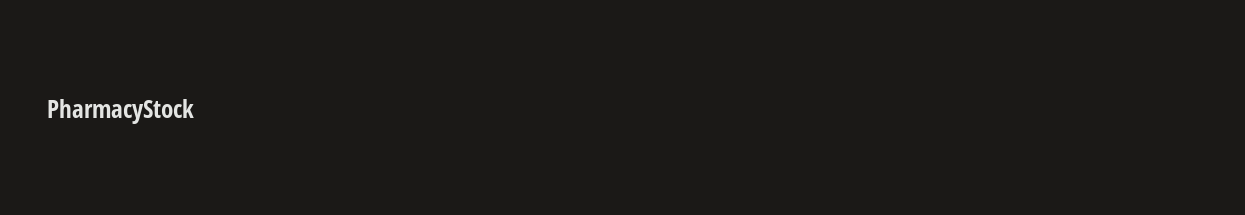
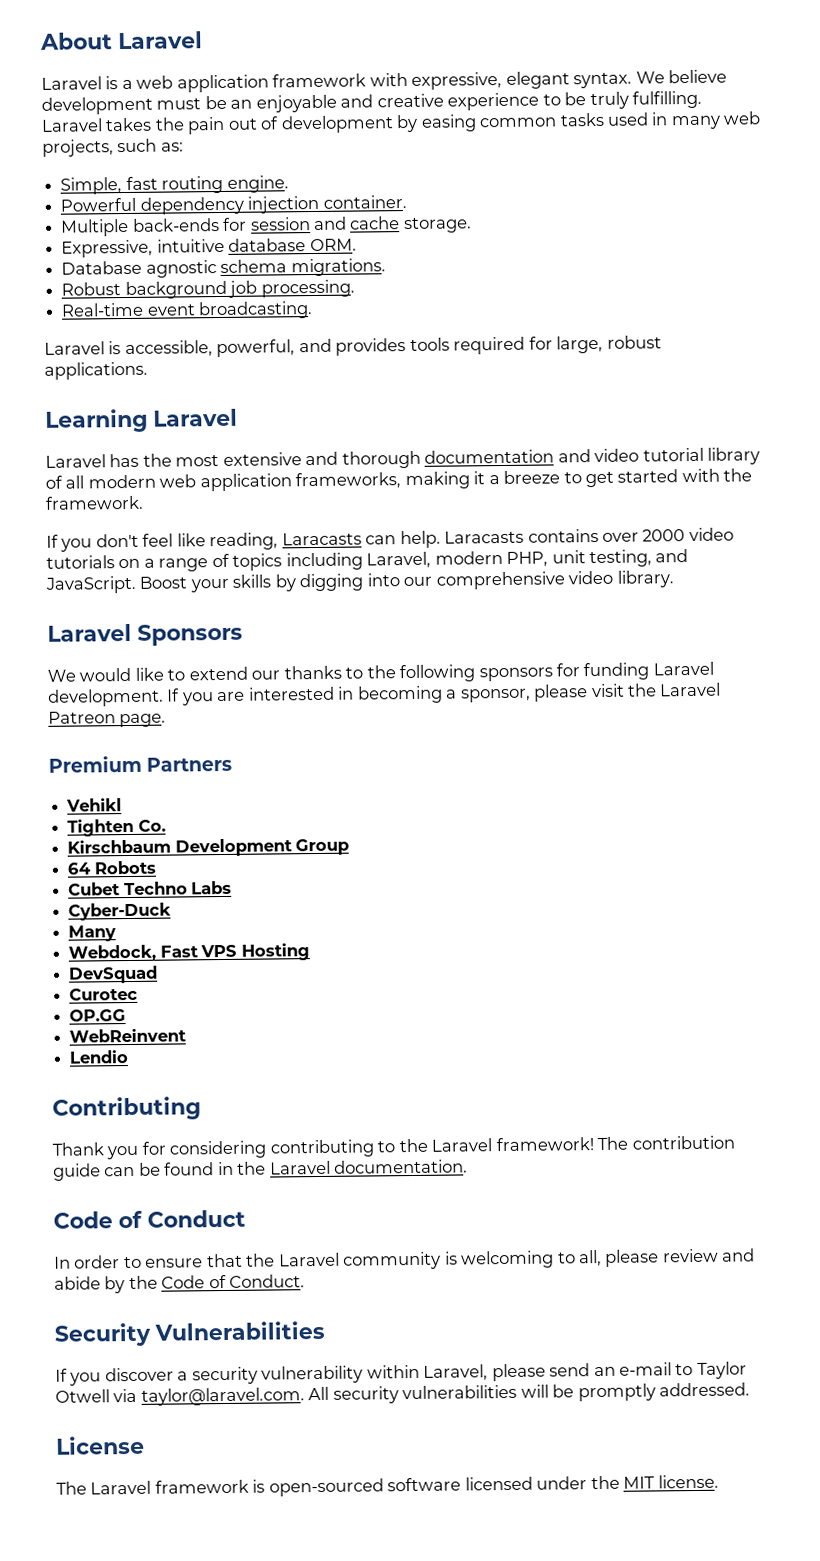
- PharmacyStock
+ About Laravel
+ Laravel is a web application framework with expressive, elegant syntax. We believe development must be an enjoyable and creative experience to be truly fulfilling. Laravel takes the pain out of development by easing common tasks used in many web projects, such as:
+ Simple, fast routing engine.
+ Powerful dependency injection container.
+ Multiple back-ends for session and cache storage.
+ Expressive, intuitive database ORM.
+ Database agnostic schema migrations.
+ Robust background job processing.
+ Real-time event broadcasting.
+ Laravel is accessible, powerful, and provides tools required for large, robust applications.
+ Learning Laravel
+ Laravel has the most extensive and thorough documentation and video tutorial library of all modern web application frameworks, making it a breeze to get started with the framework.
+ If you don't feel like reading, Laracasts can help. Laracasts contains over 2000 video tutorials on a range of topics including Laravel, modern PHP, unit testing, and JavaScript. Boost your skills by digging into our comprehensive video library.
+ Laravel Sponsors
+ We would like to extend our thanks to the following sponsors for funding Laravel development. If you are interested in becoming a sponsor, please visit the Laravel Patreon page.
+ Premium Partners
+ Vehikl
+ Tighten Co.
+ Kirschbaum Development Group
+ 64 Robots
+ Cubet Techno Labs
+ Cyber-Duck
+ Many
+ Webdock, Fast VPS Hosting
+ DevSquad
+ Curotec
+ OP.GG
+ WebReinvent
+ Lendio
+ Contributing
+ Thank you for considering contributing to the Laravel framework! The contribution guide can be found in the Laravel documentation.
+ Code of Conduct
+ In order to ensure that the Laravel community is welcoming to all, please review and abide by the Code of Conduct.
+ Security Vulnerabilities
+ If you discover a security vulnerability within Laravel, please send an e-mail to Taylor Otwell via taylor@laravel.com. All security vulnerabilities will be promptly addressed.
+ License
+ The Laravel framework is open-sourced software licensed under the MIT license.

